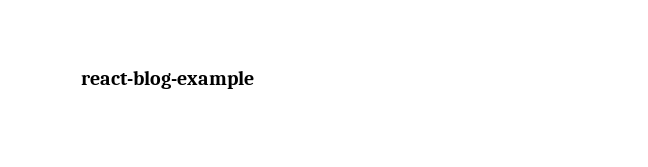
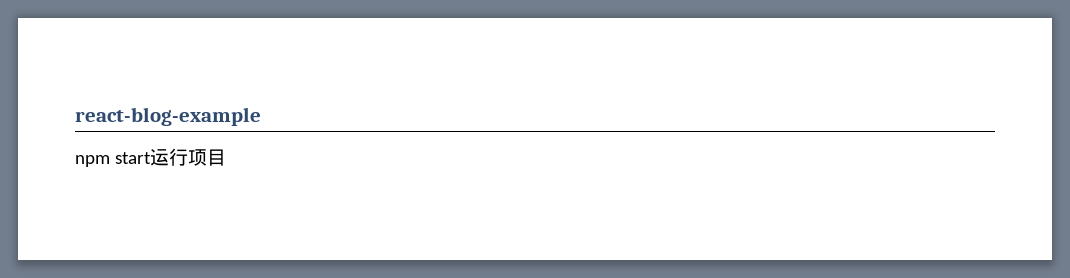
+ npm start运行项目

